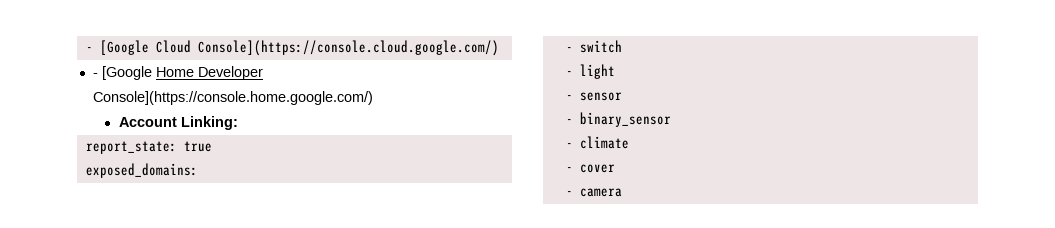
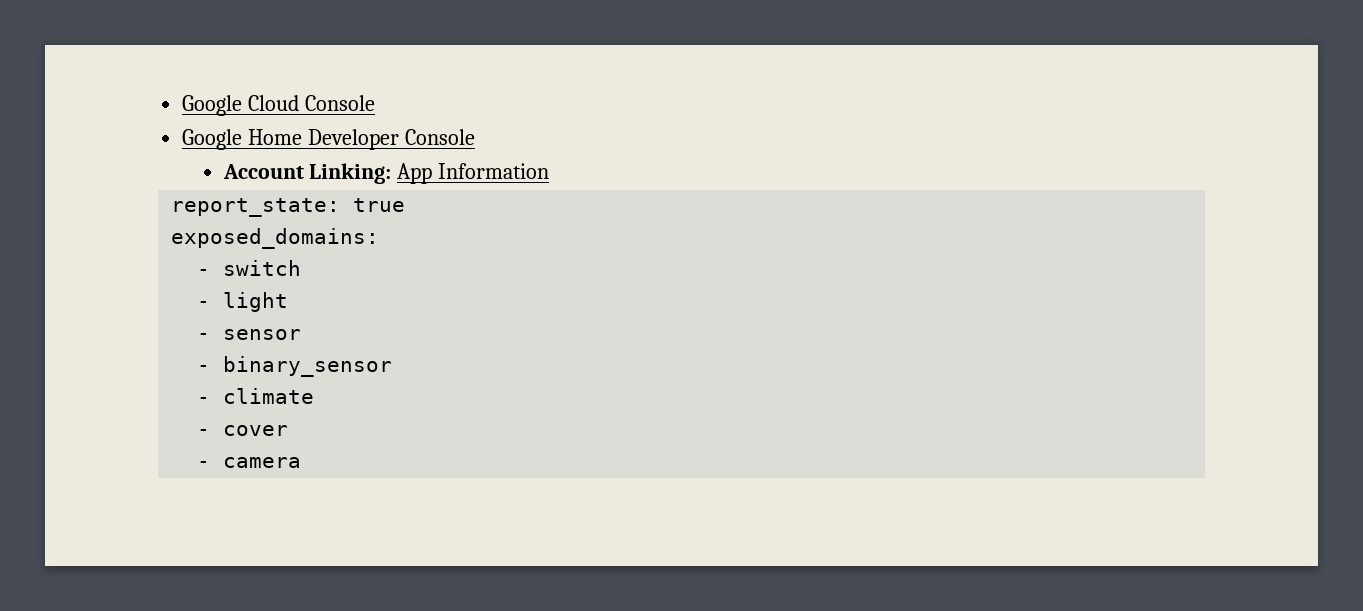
- - [Google Cloud Console](https://console.cloud.google.com/)
- - [Google Home Developer Console](https://console.home.google.com/)
+ Google Cloud Console
+ Google Home Developer Console
- Account Linking:
+ Account Linking: App Information

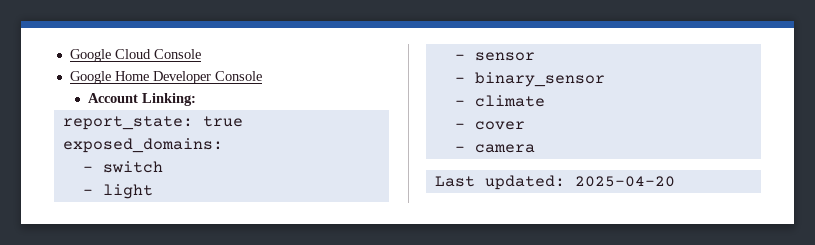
- Account Linking: App Information
+ Account Linking:
+ Last updated: 2025-04-20

